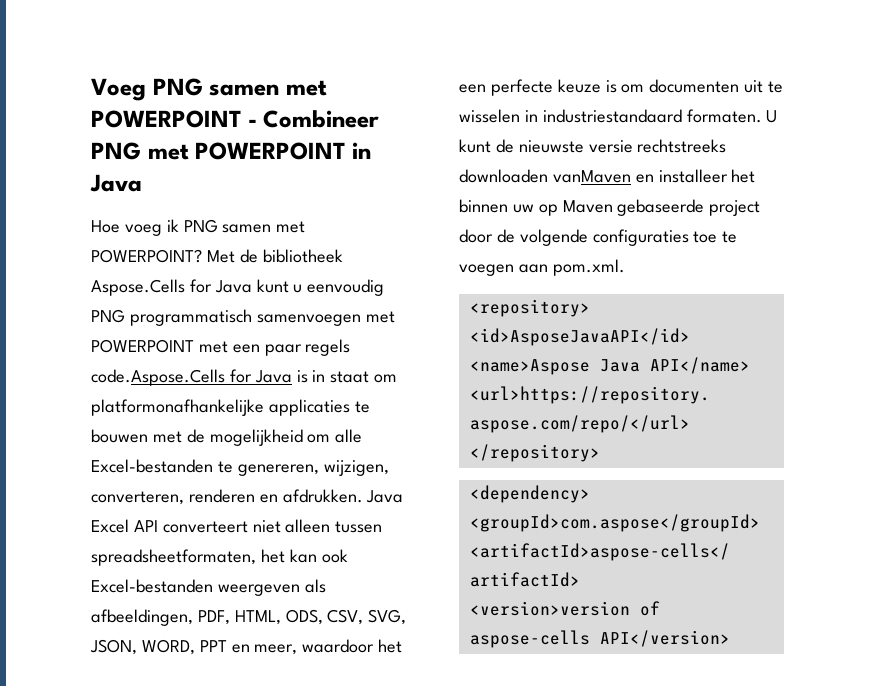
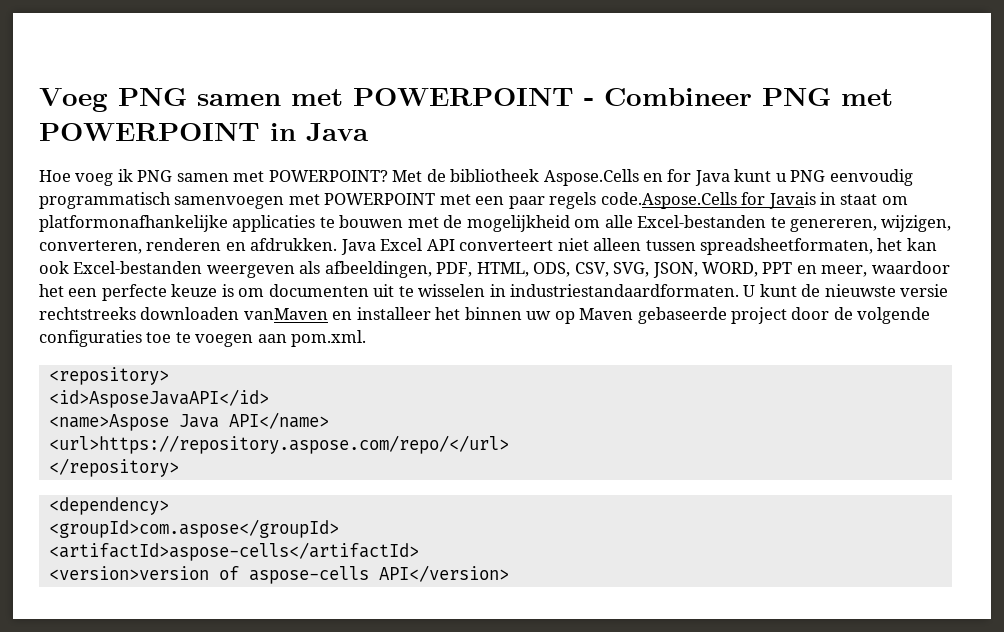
- Met de bibliotheek Aspose.Cells for Java kunt u eenvoudig PNG programmatisch samenvoegen met POWERPOINT met een paar regels code.Aspose.Cells for Java is in staat om platformonafhankelijke applicaties te bouwen met de mogelijkheid om alle Excel-bestanden te genereren, wijzigen, converteren, renderen en afdrukken.
+ Met de bibliotheek Aspose.Cells en for Java kunt u PNG eenvoudig programmatisch samenvoegen met POWERPOINT met een paar regels code.Aspose.Cells for Javais in staat om platformonafhankelijke applicaties te bouwen met de mogelijkheid om alle Excel-bestanden te genereren, wijzigen, converteren, renderen en afdrukken.
- Java Excel API converteert niet alleen tussen spreadsheetformaten, het kan ook Excel-bestanden weergeven als afbeeldingen, PDF, HTML, ODS, CSV, SVG, JSON, WORD, PPT en meer, waardoor het een perfecte keuze is om documenten uit te wisselen in industriestandaard formaten.
+ Java Excel API converteert niet alleen tussen spreadsheetformaten, het kan ook Excel-bestanden weergeven als afbeeldingen, PDF, HTML, ODS, CSV, SVG, JSON, WORD, PPT en meer, waardoor het een perfecte keuze is om documenten uit te wisselen in industriestandaardformaten.

